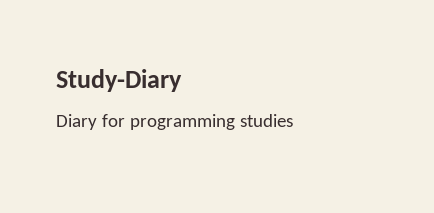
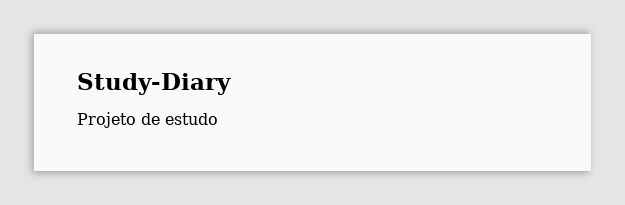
- Diary for programming studies
+ Projeto de estudo

